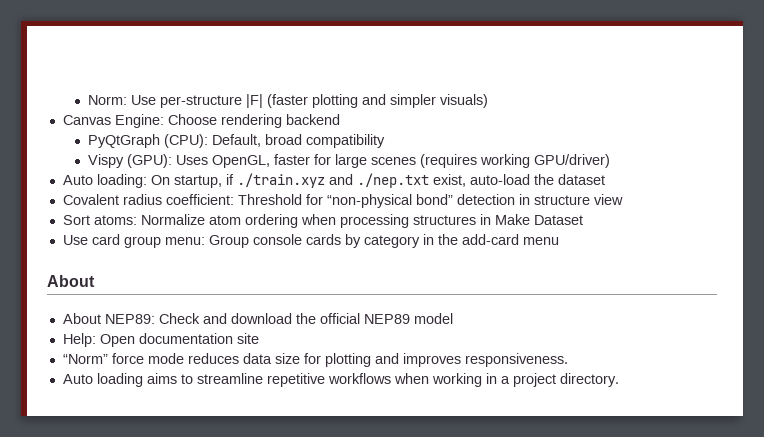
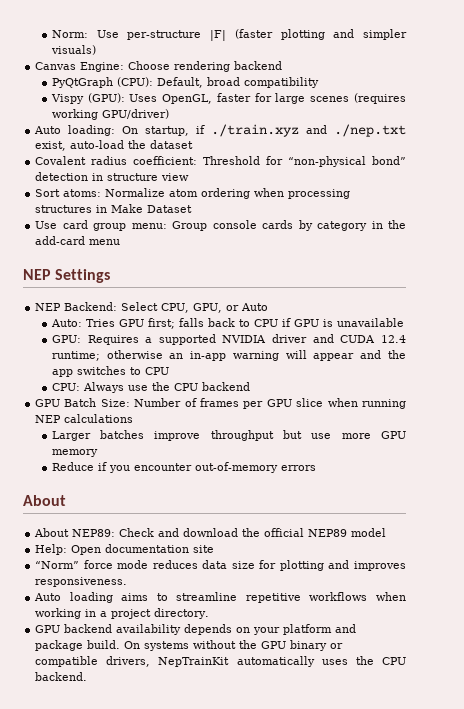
+ NEP Settings
+ NEP Backend: Select CPU, GPU, or Auto
+ Auto: Tries GPU first; falls back to CPU if GPU is unavailable
+ GPU: Requires a supported NVIDIA driver and CUDA 12.4 runtime; otherwise an in‑app warning will appear and the app switches to CPU
+ CPU: Always use the CPU backend
+ GPU Batch Size: Number of frames per GPU slice when running NEP calculations
+ Larger batches improve throughput but use more GPU memory
+ Reduce if you encounter out‑of‑memory errors
+ GPU backend availability depends on your platform and package build. On systems without the GPU binary or compatible drivers, NepTrainKit automatically uses the CPU backend.

